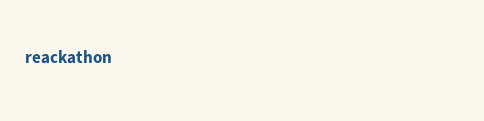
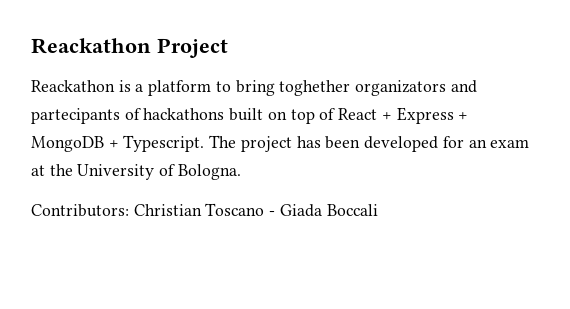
- reackathon
+ Reackathon Project
+ Reackathon is a platform to bring toghether organizators and partecipants of hackathons built on top of React + Express + MongoDB + Typescript. The project has been developed for an exam at the University of Bologna.
+ Contributors: Christian Toscano - Giada Boccali

